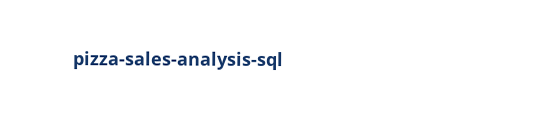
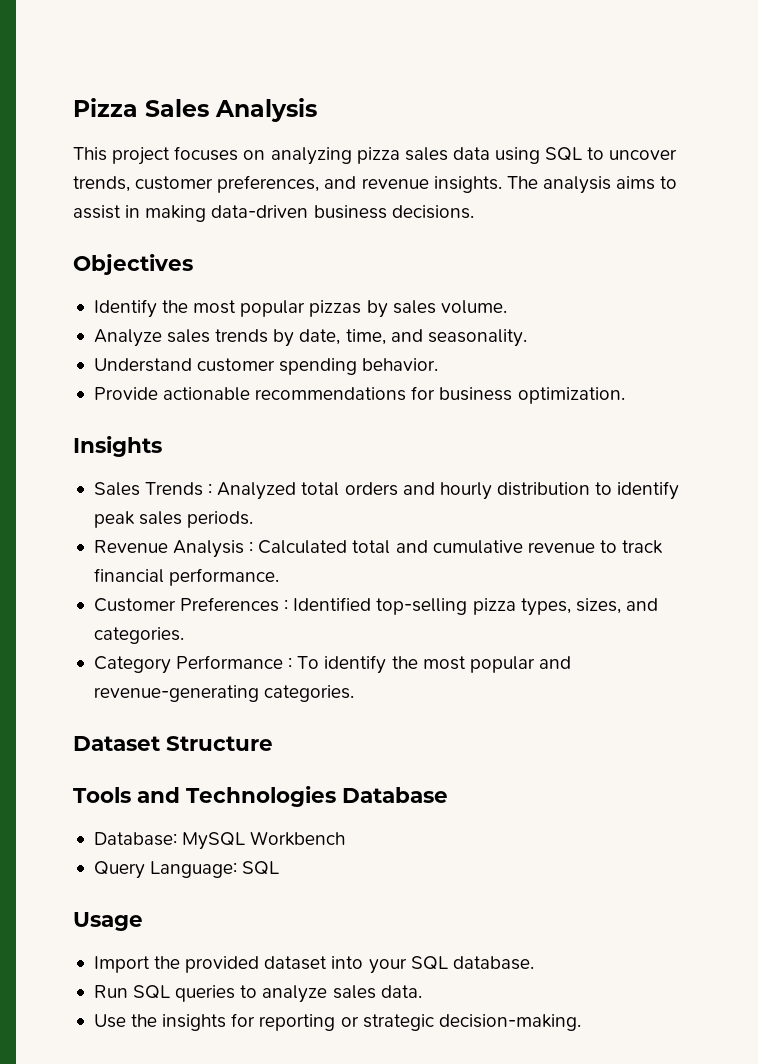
- pizza-sales-analysis-sql
+ Pizza Sales Analysis
+ This project focuses on analyzing pizza sales data using SQL to uncover trends, customer preferences, and revenue insights. The analysis aims to assist in making data-driven business decisions.
+ Objectives
+ Identify the most popular pizzas by sales volume.
+ Analyze sales trends by date, time, and seasonality.
+ Understand customer spending behavior.
+ Provide actionable recommendations for business optimization.
+ Insights
+ Sales Trends : Analyzed total orders and hourly distribution to identify peak sales periods.
+ Revenue Analysis : Calculated total and cumulative revenue to track financial performance.
+ Customer Preferences : Identified top-selling pizza types, sizes, and categories.
+ Category Performance : To identify the most popular and revenue-generating categories.
+ Dataset Structure
+ Tools and Technologies Database
+ Database: MySQL Workbench
+ Query Language: SQL
+ Usage
+ Import the provided dataset into your SQL database.
+ Run SQL queries to analyze sales data.
+ Use the insights for reporting or strategic decision-making.

